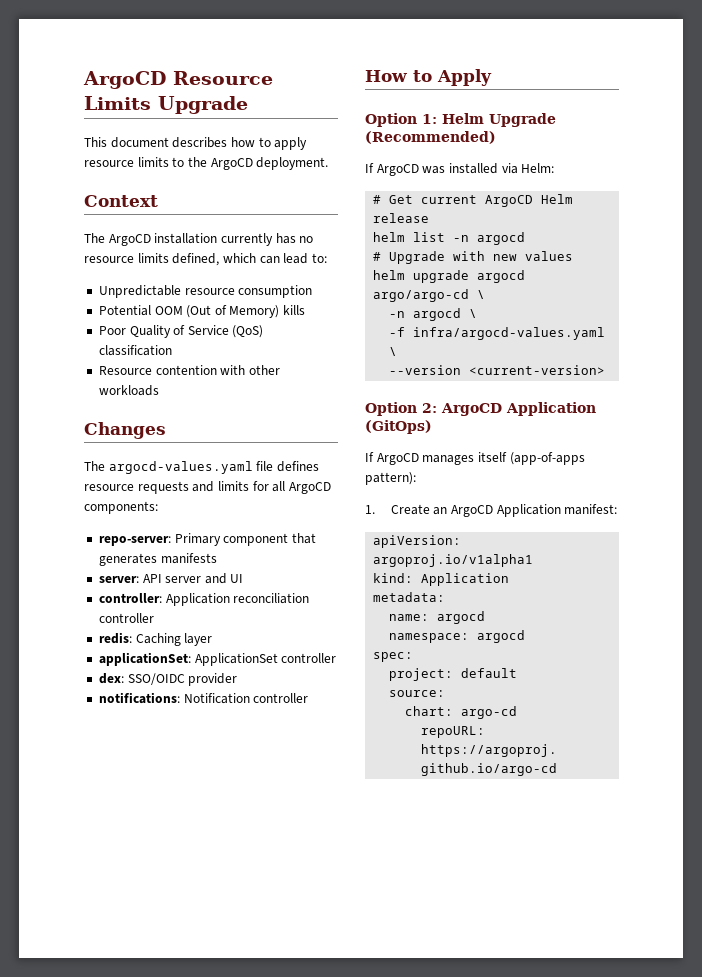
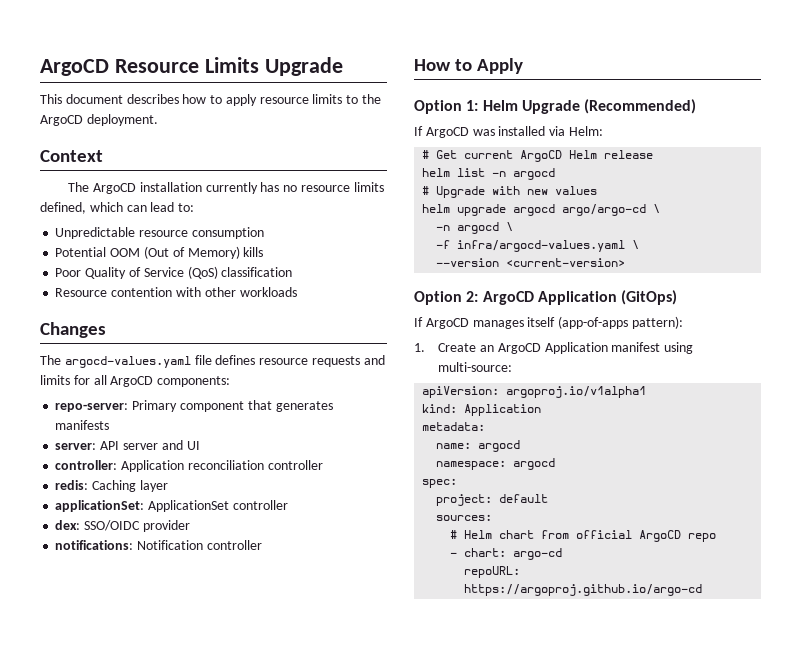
- 1. Create an ArgoCD Application manifest:
+ 1. Create an ArgoCD Application manifest using multi-source:
- source:
- chart: argo-cd
+ sources:
+ # Helm chart from official ArgoCD repo
+ - chart: argo-cd

